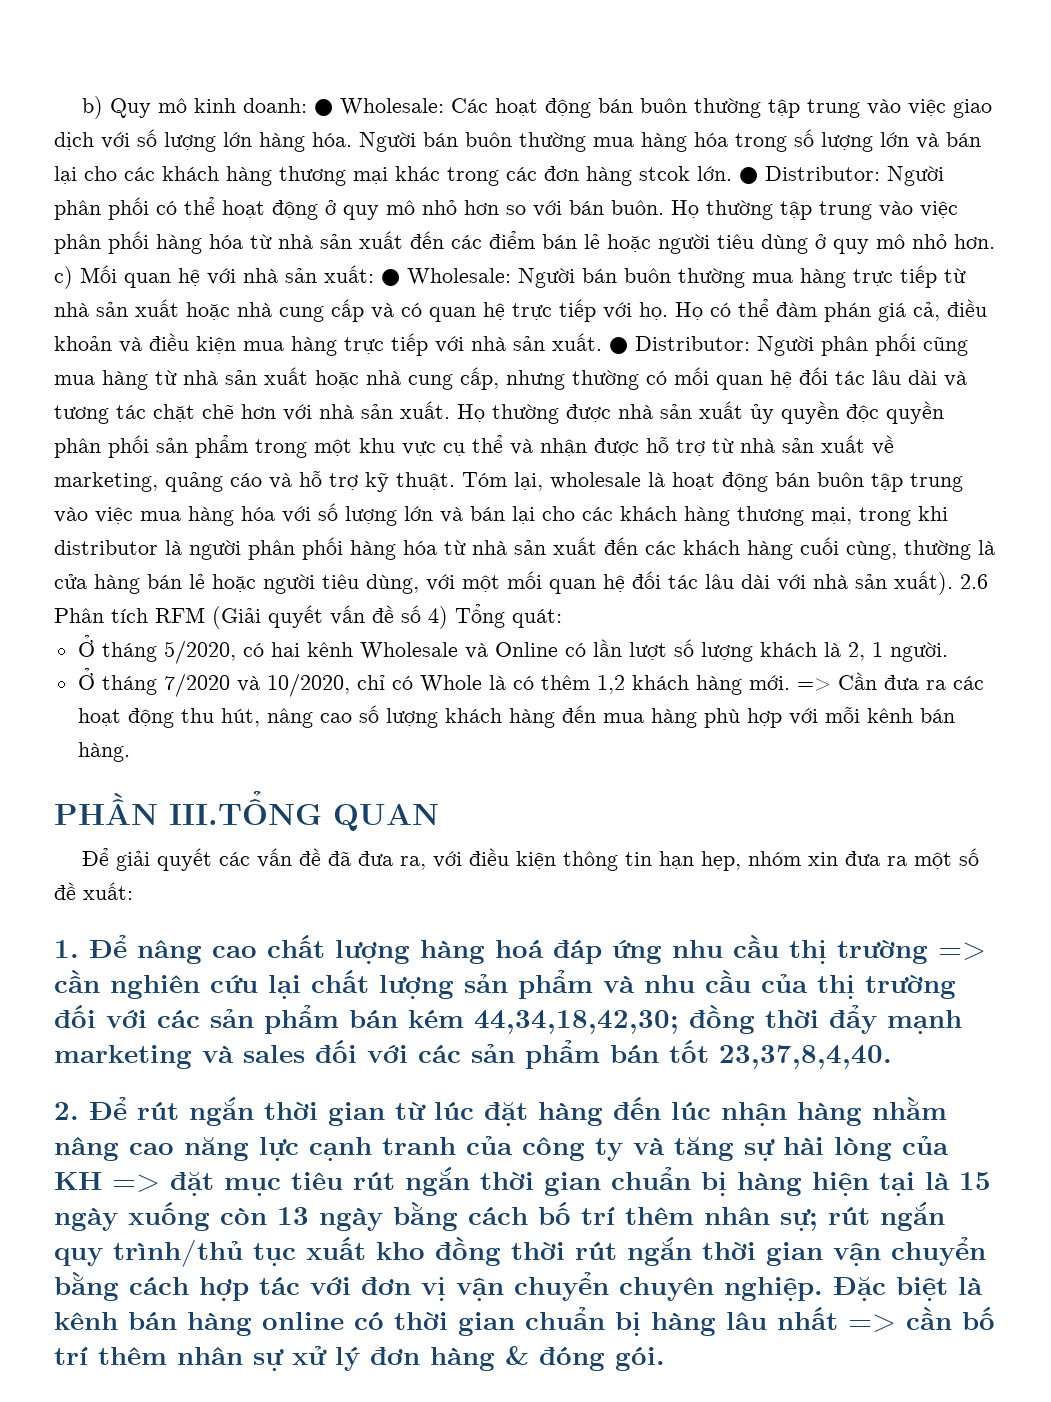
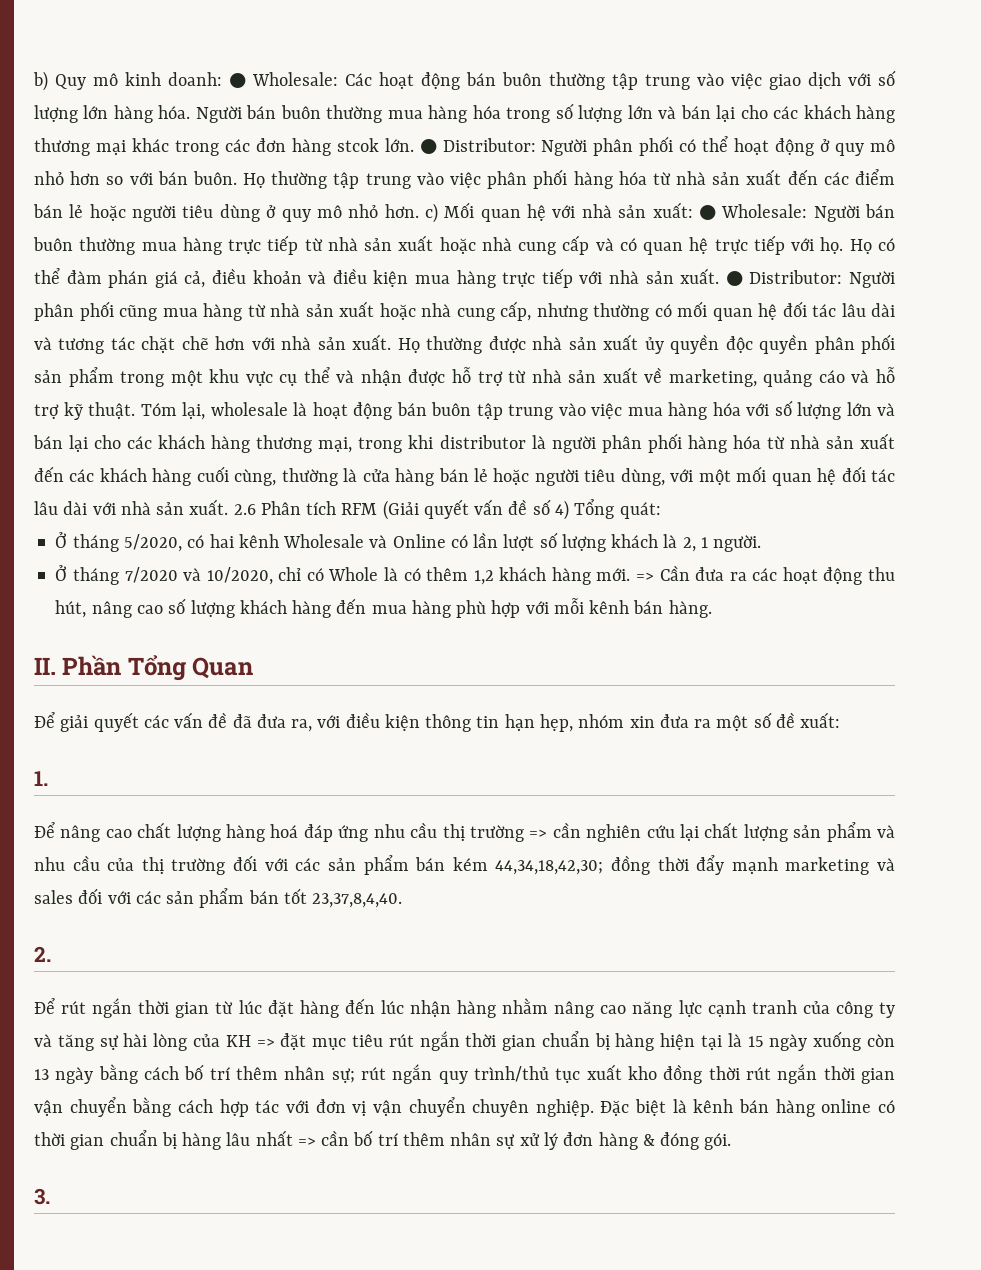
- Tóm lại, wholesale là hoạt động bán buôn tập trung vào việc mua hàng hóa với số lượng lớn và bán lại cho các khách hàng thương mại, trong khi distributor là người phân phối hàng hóa từ nhà sản xuất đến các khách hàng cuối cùng, thường là cửa hàng bán lẻ hoặc người tiêu dùng, với một mối quan hệ đối tác lâu dài với nhà sản xuất).
+ Tóm lại, wholesale là hoạt động bán buôn tập trung vào việc mua hàng hóa với số lượng lớn và bán lại cho các khách hàng thương mại, trong khi distributor là người phân phối hàng hóa từ nhà sản xuất đến các khách hàng cuối cùng, thường là cửa hàng bán lẻ hoặc người tiêu dùng, với một mối quan hệ đối tác lâu dài với nhà sản xuất.
- PHẦN III.TỔNG QUAN
+ II. Phần Tổng Quan
- 1. Để nâng cao chất lượng hàng hoá đáp ứng nhu cầu thị trường => cần nghiên cứu lại chất lượng sản phẩm và nhu cầu của thị trường đối với các sản phẩm bán kém 44,34,18,42,30; đồng thời đẩy mạnh marketing và sales đối với các sản phẩm bán tốt 23,37,8,4,40.
+ 1.
+ Để nâng cao chất lượng hàng hoá đáp ứng nhu cầu thị trường => cần nghiên cứu lại chất lượng sản phẩm và nhu cầu của thị trường đối với các sản phẩm bán kém 44,34,18,42,30; đồng thời đẩy mạnh marketing và sales đối với các sản phẩm bán tốt 23,37,8,4,40.
- 2. Để rút ngắn thời gian từ lúc đặt hàng đến lúc nhận hàng nhằm nâng cao năng lực cạnh tranh của công ty và tăng sự hài lòng của KH => đặt mục tiêu rút ngắn thời gian chuẩn bị hàng hiện tại là 15 ngày xuống còn 13 ngày bằng cách bố trí thêm nhân sự;
+ 2.
+ Để rút ngắn thời gian từ lúc đặt hàng đến lúc nhận hàng nhằm nâng cao năng lực cạnh tranh của công ty và tăng sự hài lòng của KH => đặt mục tiêu rút ngắn thời gian chuẩn bị hàng hiện tại là 15 ngày xuống còn 13 ngày bằng cách bố trí thêm nhân sự;
+ 3.

